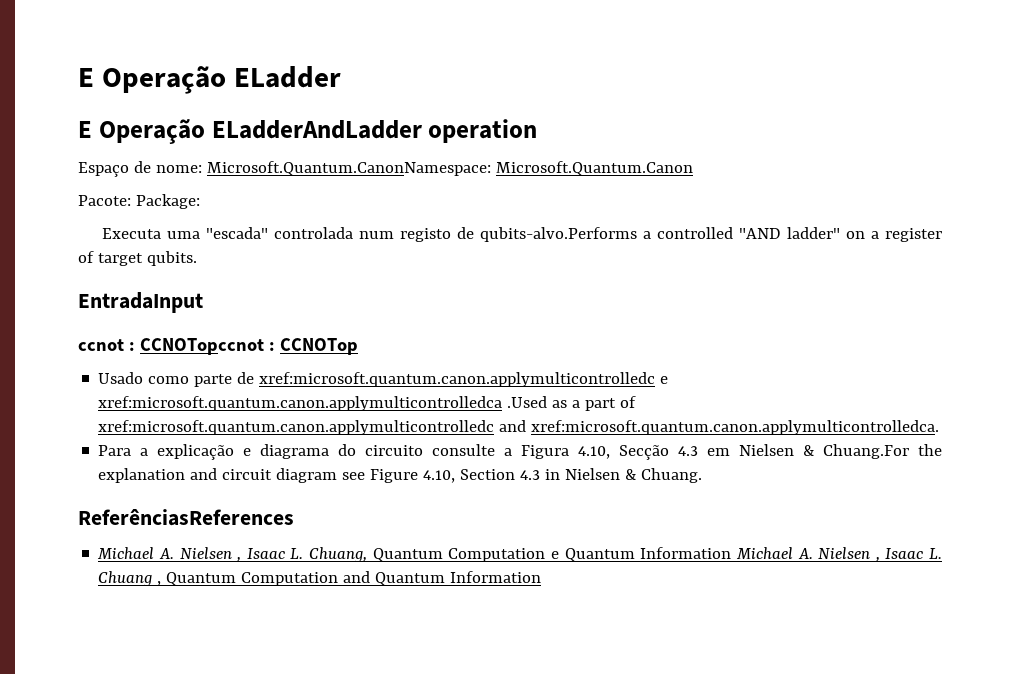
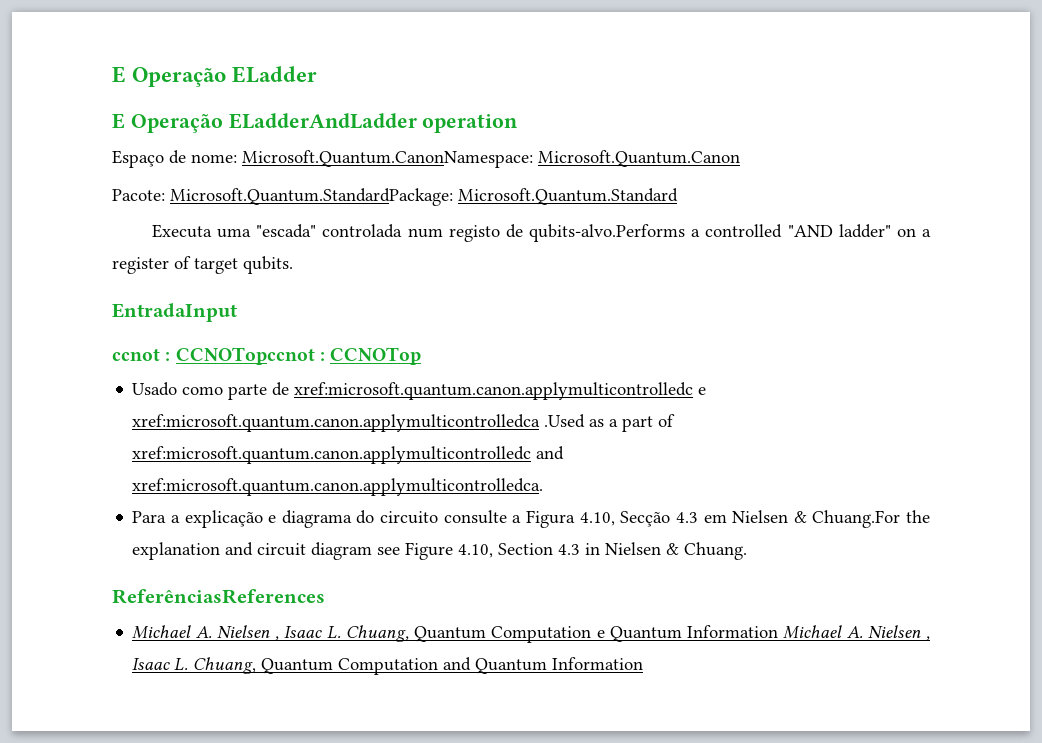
- Pacote: Package:
+ Pacote: Microsoft.Quantum.StandardPackage: Microsoft.Quantum.Standard
- Michael A. Nielsen , Isaac L. Chuang, Quantum Computation e Quantum Information Michael A. Nielsen , Isaac L. Chuang , Quantum Computation and Quantum Information
+ Michael A. Nielsen , Isaac L. Chuang, Quantum Computation e Quantum Information Michael A. Nielsen , Isaac L. Chuang, Quantum Computation and Quantum Information

